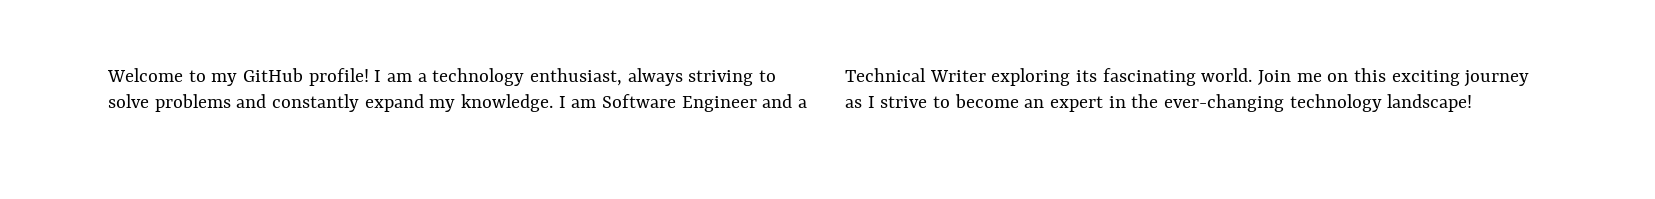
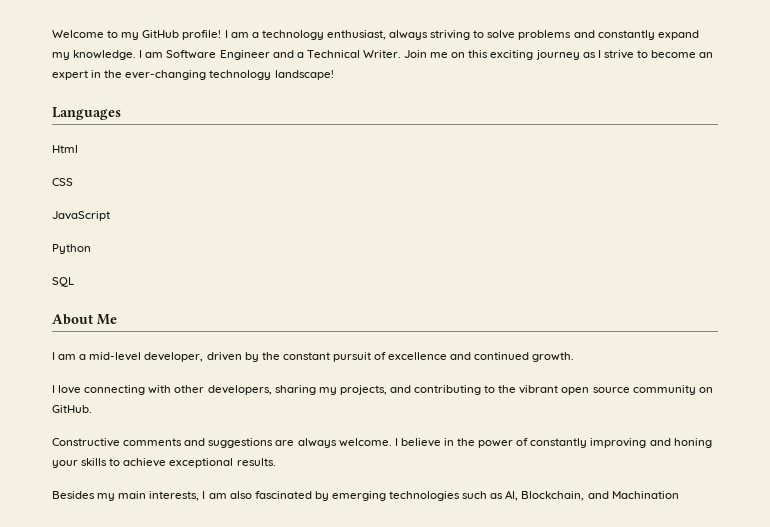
- I am Software Engineer and a Technical Writer exploring its fascinating world.
+ I am Software Engineer and a Technical Writer.
+ Languages
+ Html
+ CSS
+ JavaScript
+ Python
+ SQL
+ About Me
+ I am a mid-level developer, driven by the constant pursuit of excellence and continued growth.
+ I love connecting with other developers, sharing my projects, and contributing to the vibrant open source community on GitHub.
+ Constructive comments and suggestions are always welcome. I believe in the power of constantly improving and honing your skills to achieve exceptional results.
+ Besides my main interests, I am also fascinated by emerging technologies such as AI, Blockchain, and Machination

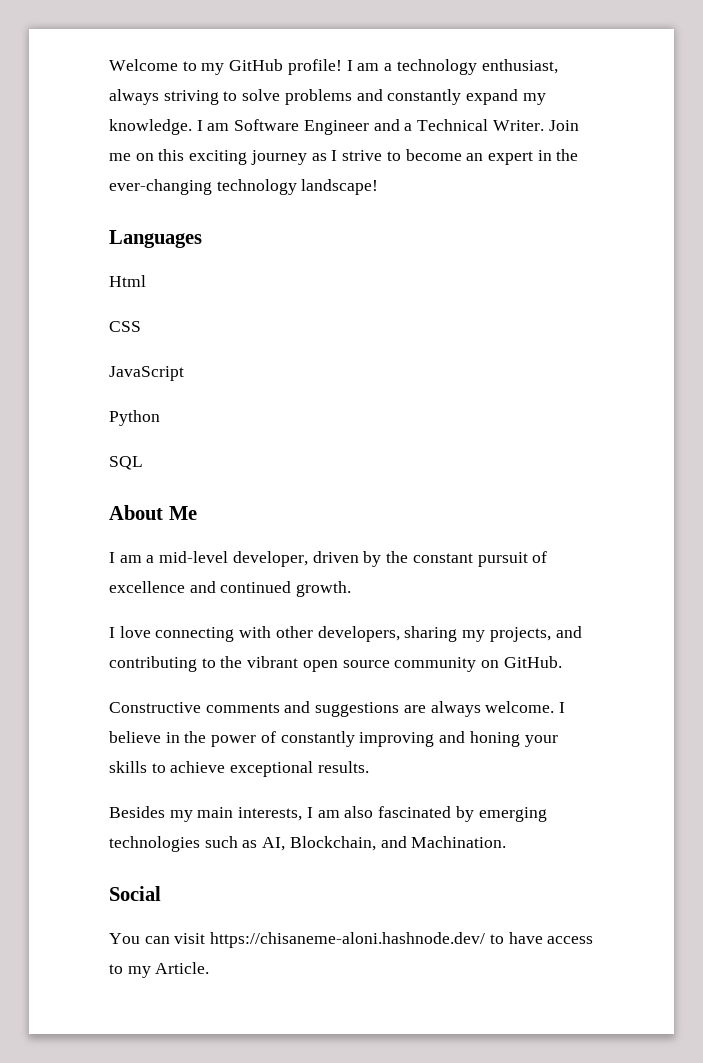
- Besides my main interests, I am also fascinated by emerging technologies such as AI, Blockchain, and Machination
+ Besides my main interests, I am also fascinated by emerging technologies such as AI, Blockchain, and Machination.
+ Social
+ You can visit https://chisaneme-aloni.hashnode.dev/ to have access to my Article.

